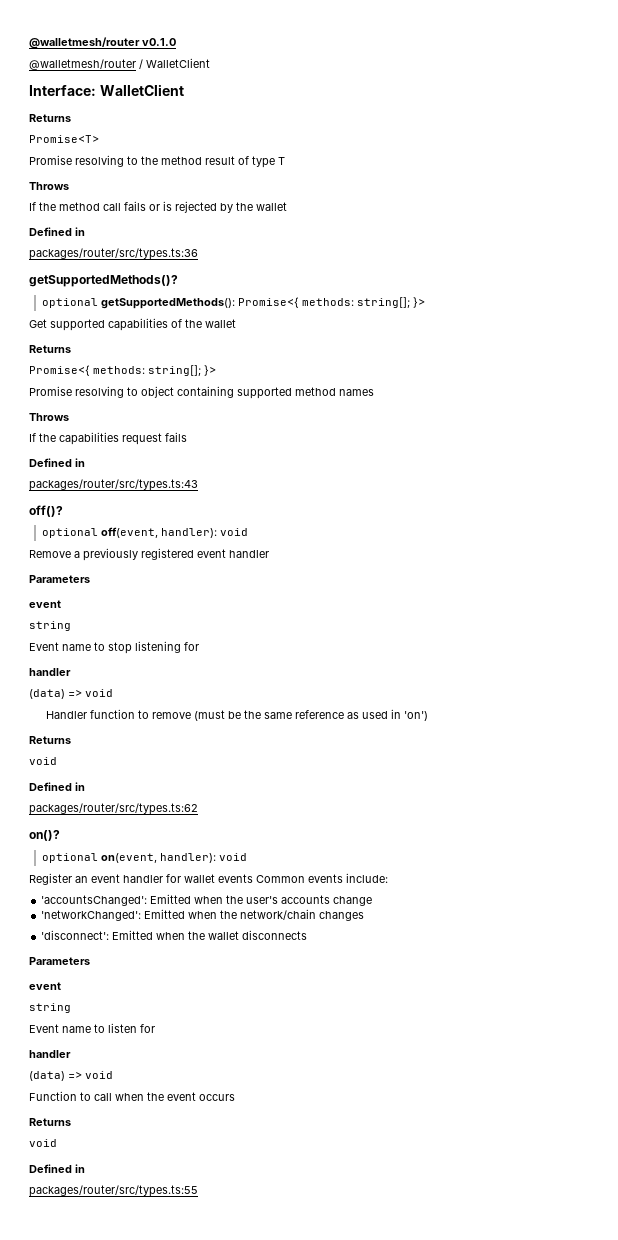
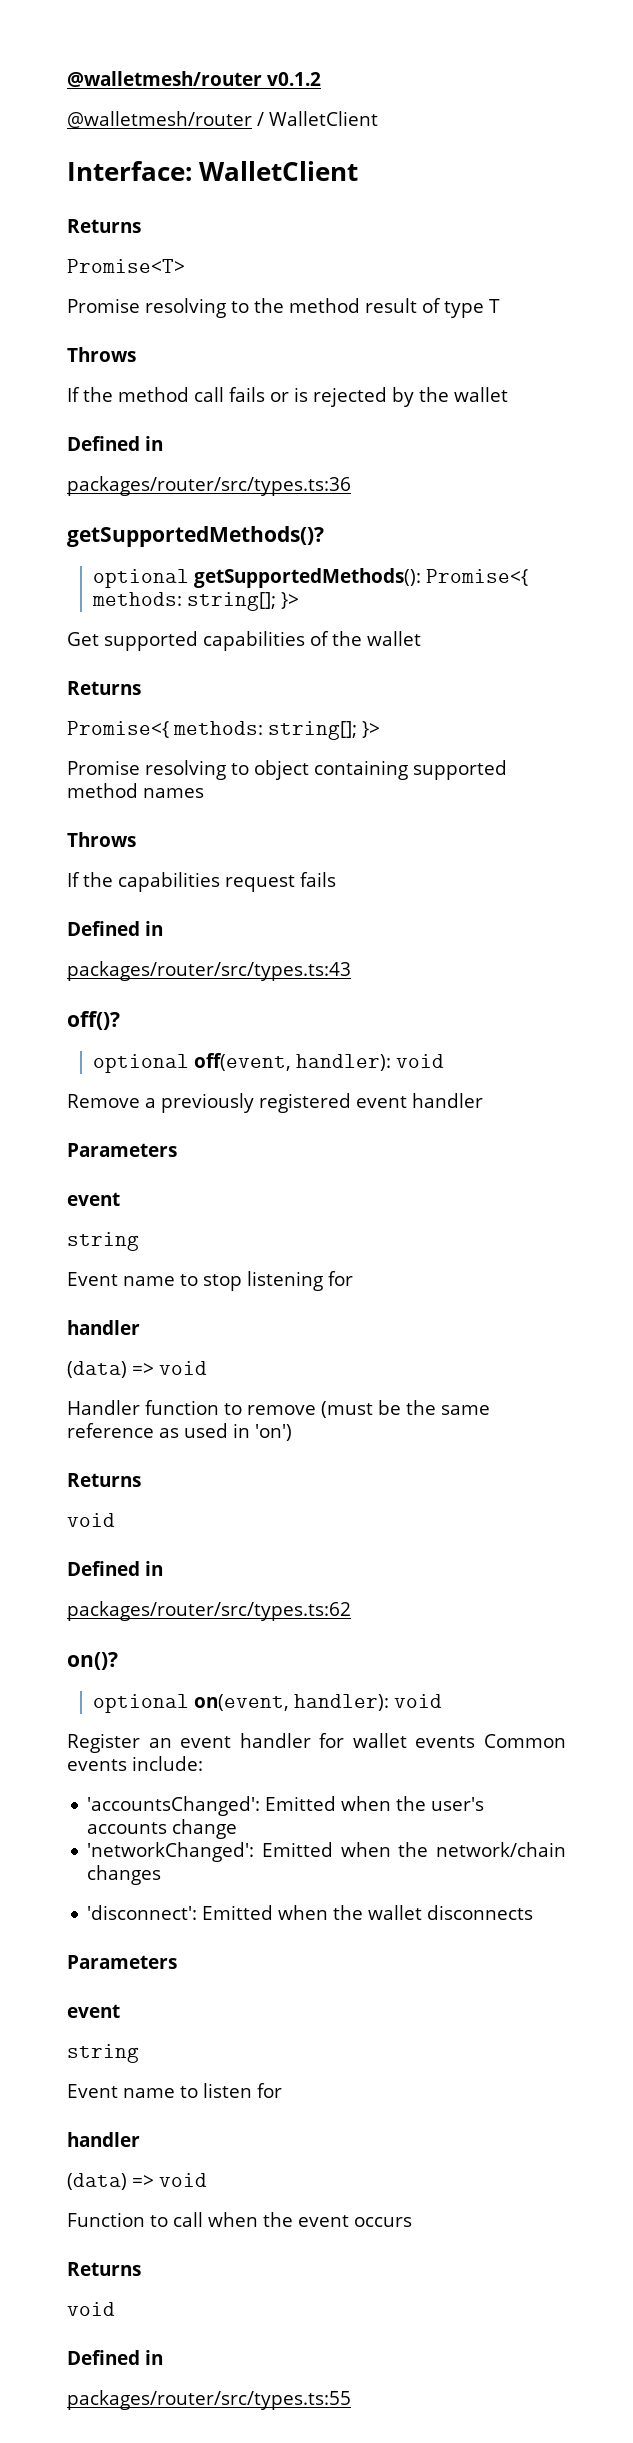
- @walletmesh/router v0.1.0
+ @walletmesh/router v0.1.2

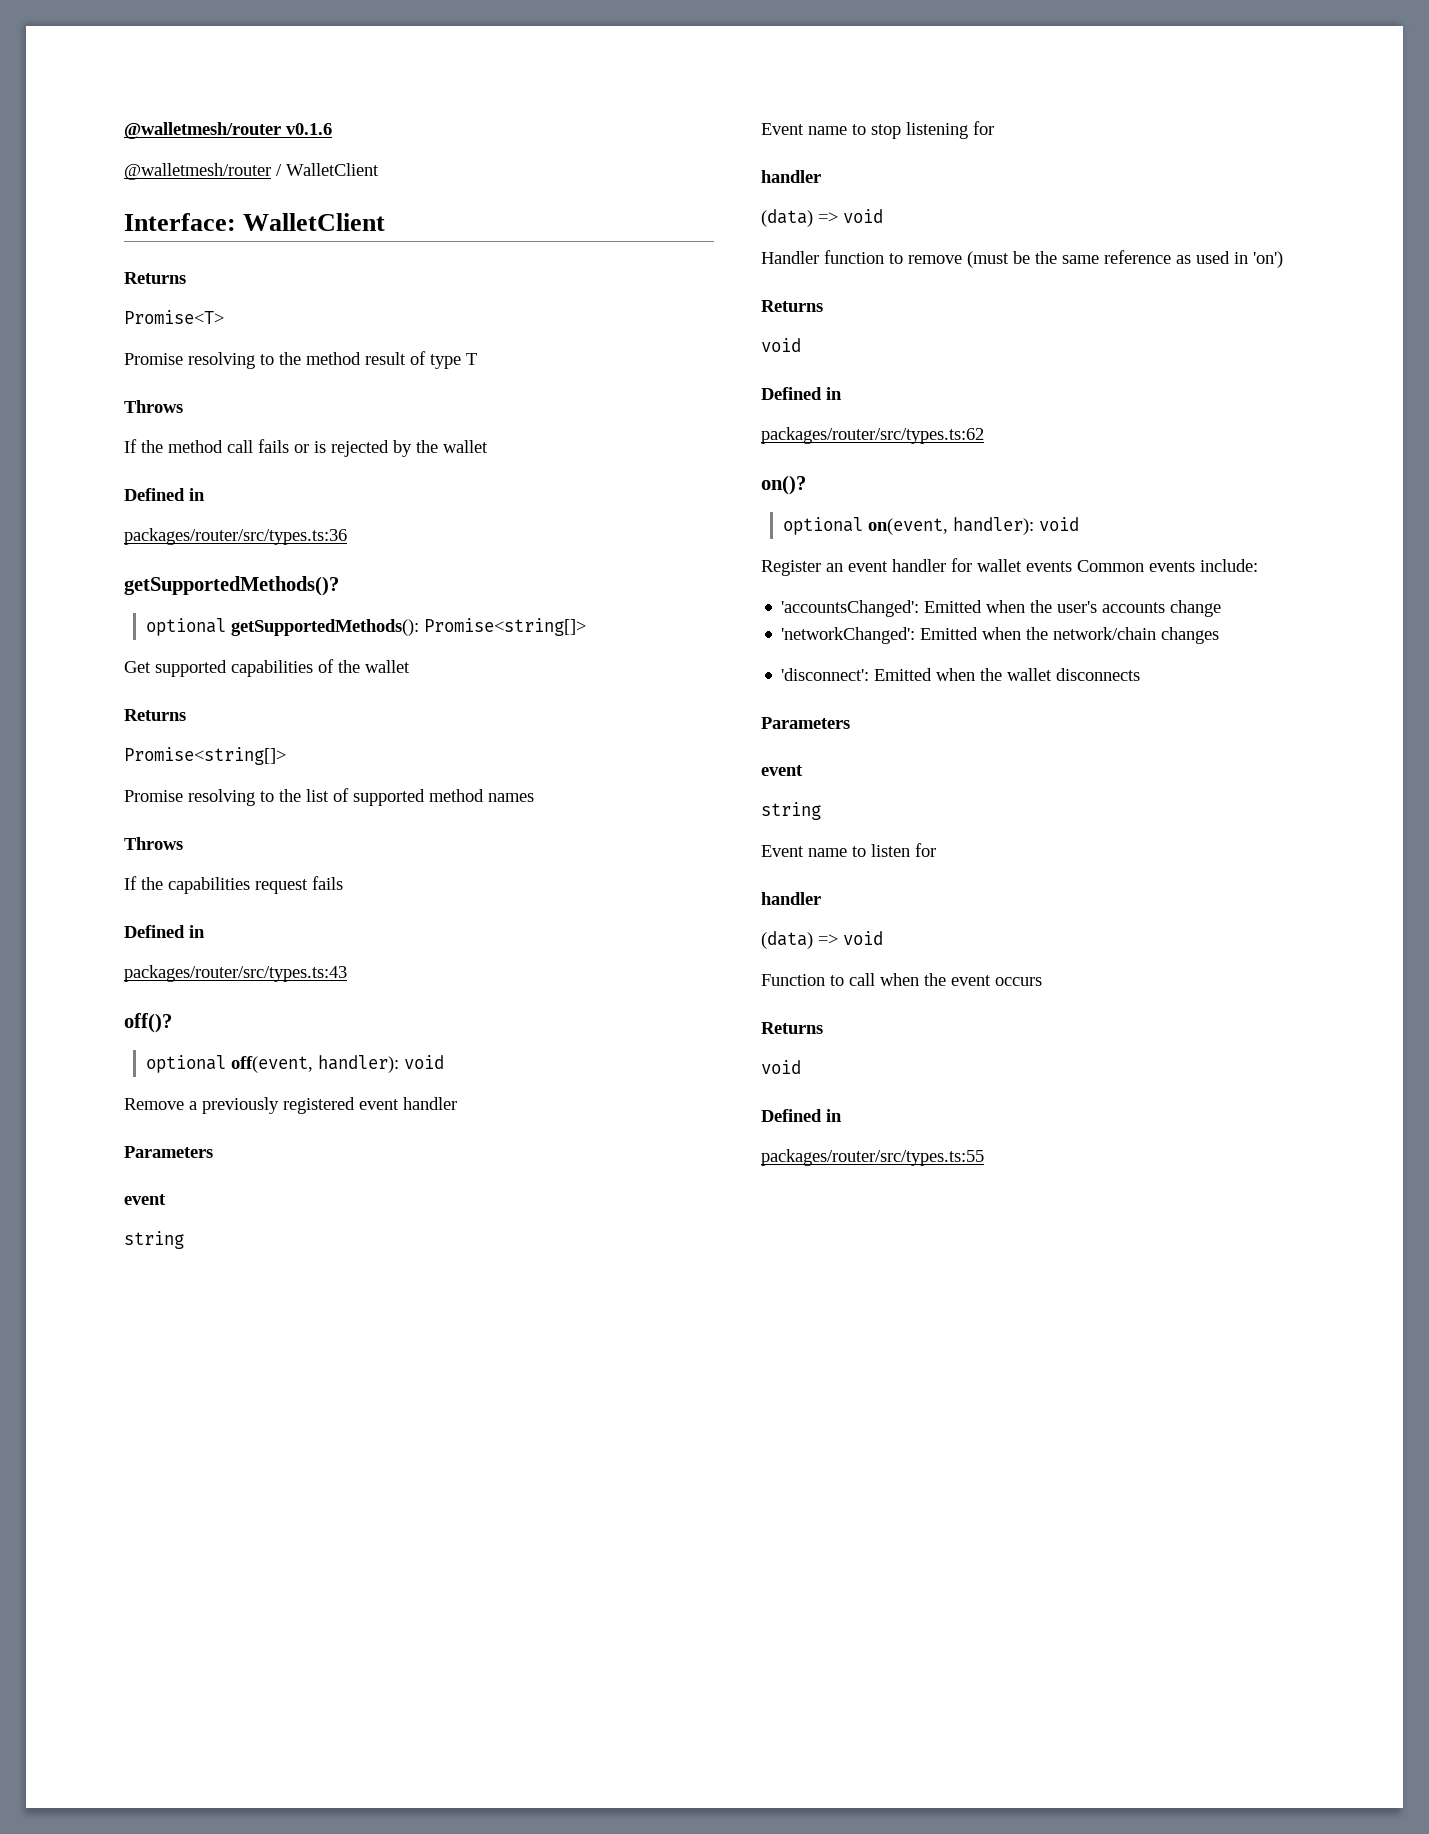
- @walletmesh/router v0.1.2
+ @walletmesh/router v0.1.6
- optional getSupportedMethods(): Promise<{ methods: string[]; }>
+ optional getSupportedMethods(): Promise<string[]>
  Get supported capabilities of the wallet
  Returns
- Promise<{ methods: string[]; }>
- Promise resolving to object containing supported method names
+ Promise<string[]>
+ Promise resolving to the list of supported method names

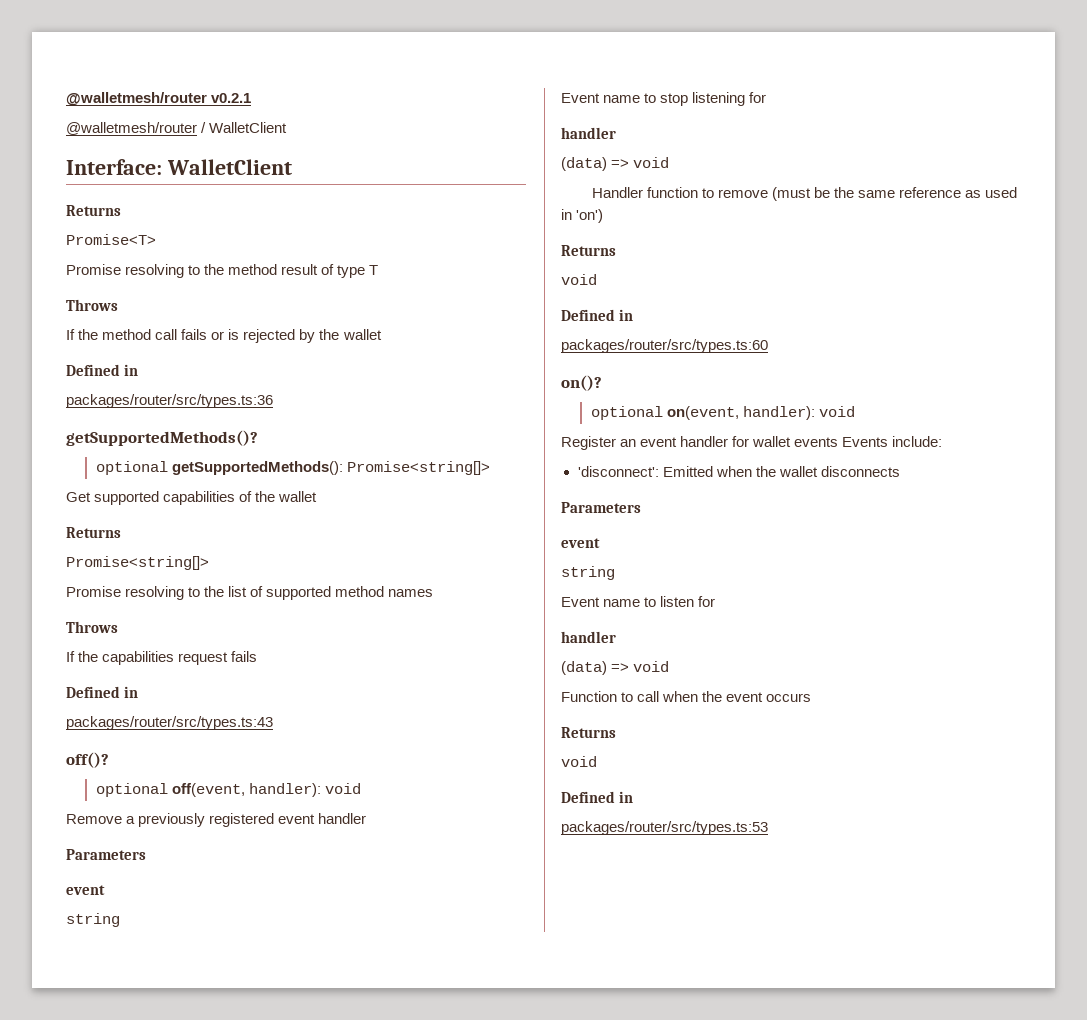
- @walletmesh/router v0.1.6
+ @walletmesh/router v0.2.1
- packages/router/src/types.ts:62
+ packages/router/src/types.ts:60
- Register an event handler for wallet events Common events include:
+ Register an event handler for wallet events Events include:
- 'accountsChanged': Emitted when the user's accounts change
- 'networkChanged': Emitted when the network/chain changes
- packages/router/src/types.ts:55
+ packages/router/src/types.ts:53

